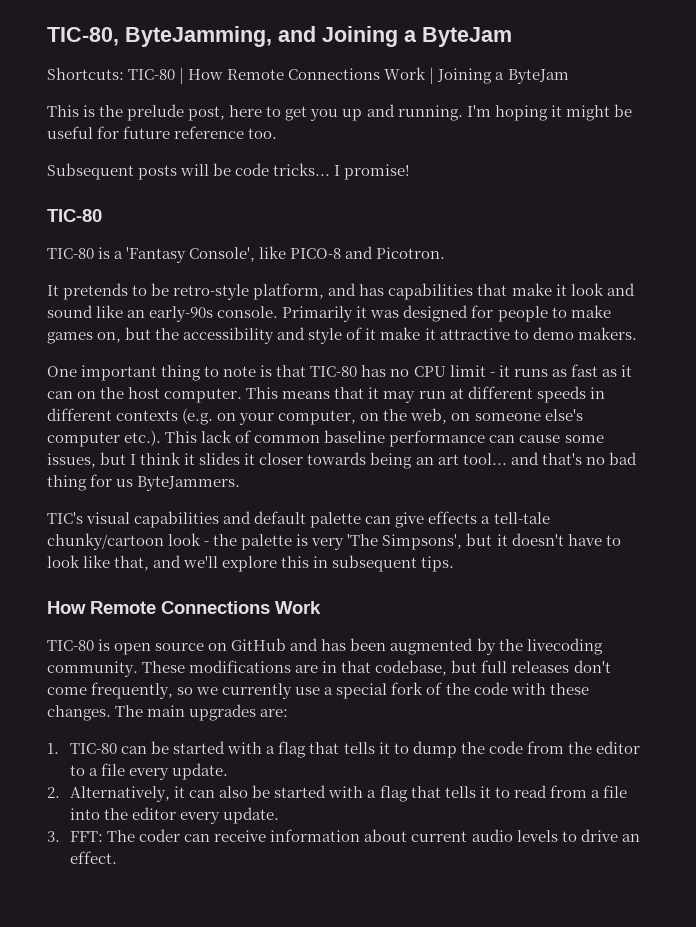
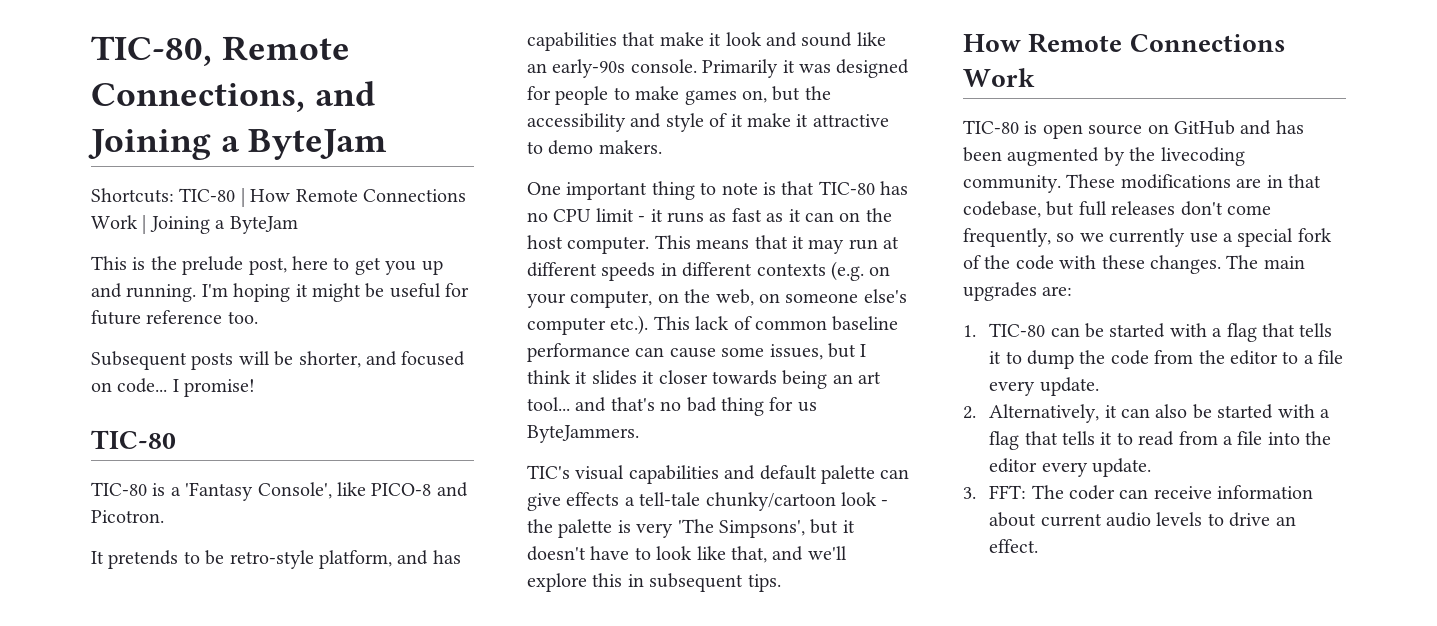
- TIC-80, ByteJamming, and Joining a ByteJam
+ TIC-80, Remote Connections, and Joining a ByteJam
- Subsequent posts will be code tricks...
+ Subsequent posts will be shorter, and focused on code...

